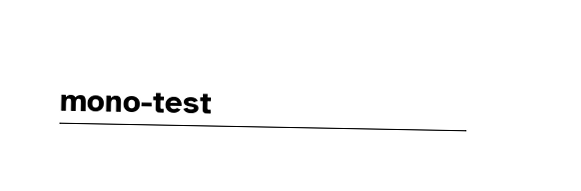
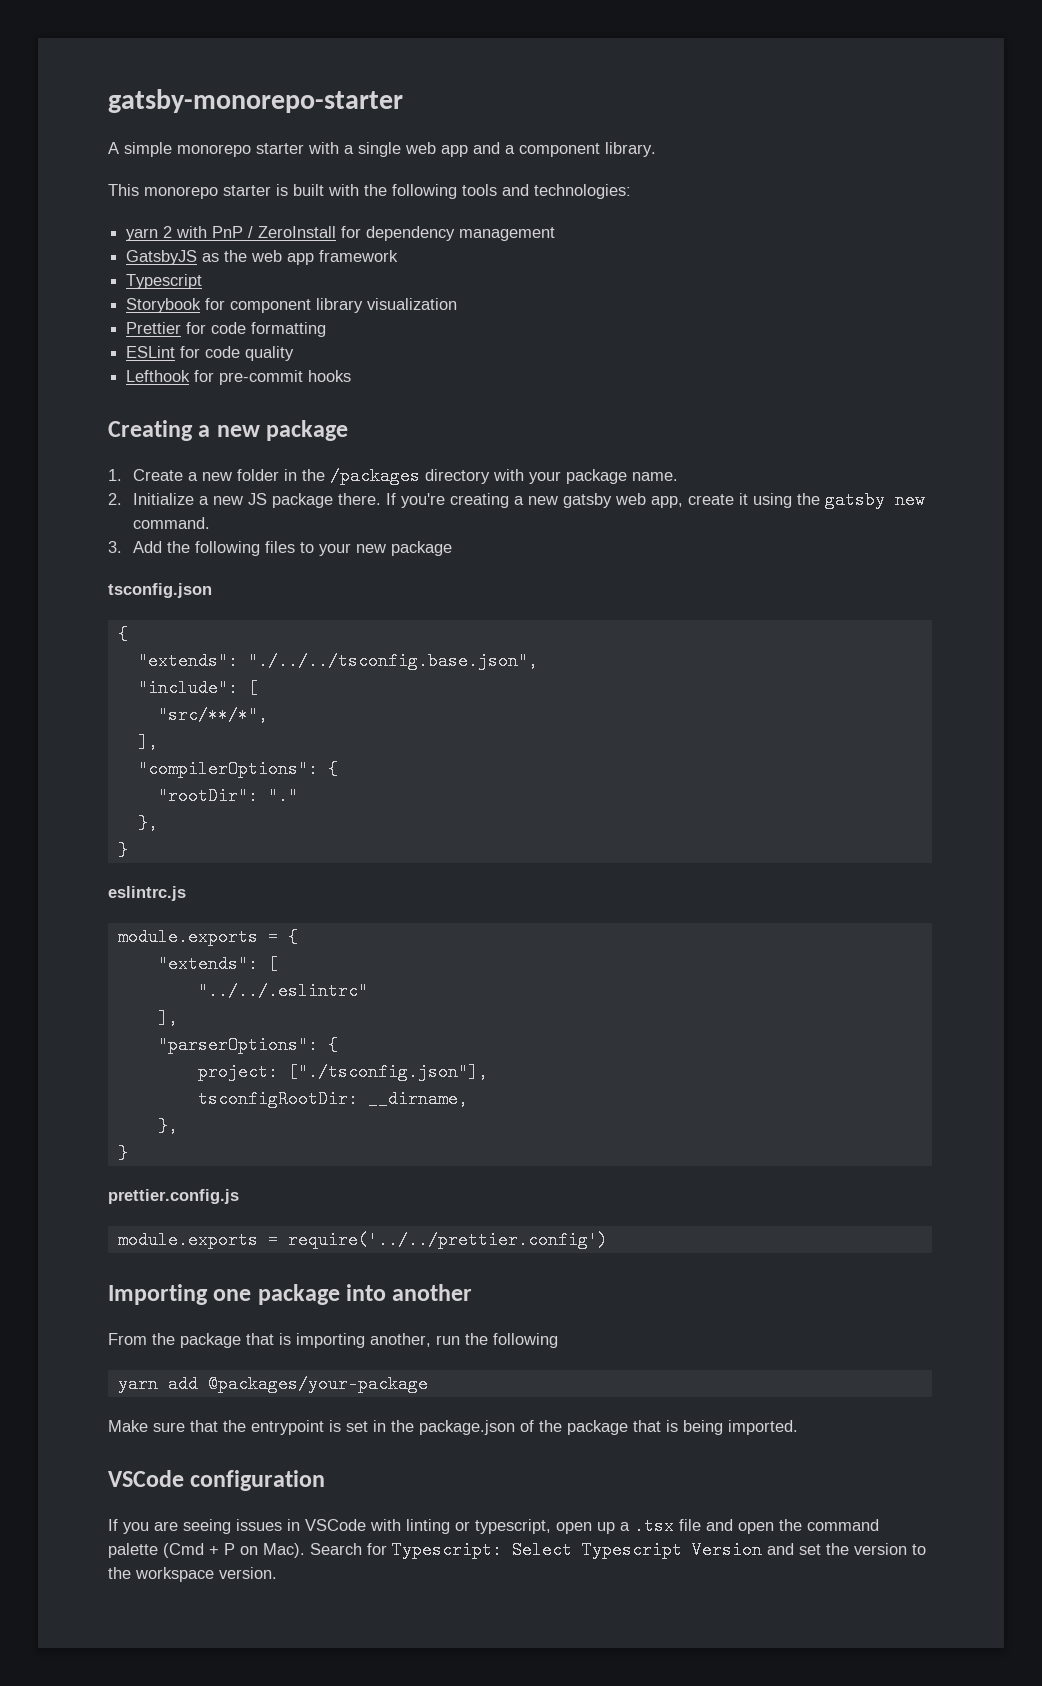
- mono-test
+ gatsby-monorepo-starter
+ A simple monorepo starter with a single web app and a component library.
+ This monorepo starter is built with the following tools and technologies:
+ yarn 2 with PnP / ZeroInstall for dependency management
+ GatsbyJS as the web app framework
+ Typescript
+ Storybook for component library visualization
+ Prettier for code formatting
+ ESLint for code quality
+ Lefthook for pre-commit hooks
+ Creating a new package
+ 1. Create a new folder in the /packages directory with your package name.
+ 2. Initialize a new JS package there. If you're creating a new gatsby web app, create it using the gatsby new command.
+ 3. Add the following files to your new package
+ tsconfig.json
+ {
+ "extends": "./../../tsconfig.base.json",
+ "include": [
+ "src/**/*",
+ ],
+ "compilerOptions": {
+ "rootDir": "."
+ },
+ }
+ eslintrc.js
+ module.exports = {
+ "extends": [
+ "../../.eslintrc"
+ ],
+ "parserOptions": {
+ project: ["./tsconfig.json"],
+ tsconfigRootDir: __dirname,
+ },
+ }
+ prettier.config.js
+ module.exports = require('../../prettier.config')
+ Importing one package into another
+ From the package that is importing another, run the following
+ yarn add @packages/your-package
+ Make sure that the entrypoint is set in the package.json of the package that is being imported.
+ VSCode configuration
+ If you are seeing issues in VSCode with linting or typescript, open up a .tsx file and open the command palette (Cmd + P on Mac). Search for Typescript: Select Typescript Version and set the version to the workspace version.

